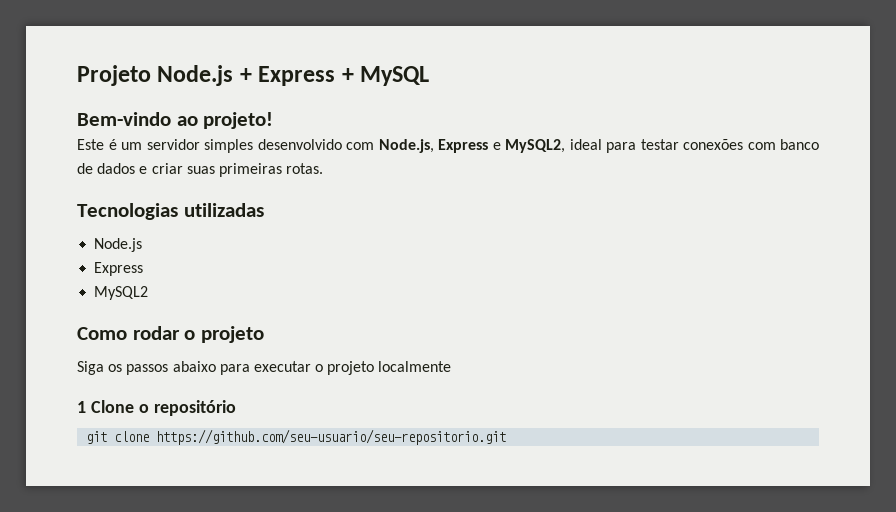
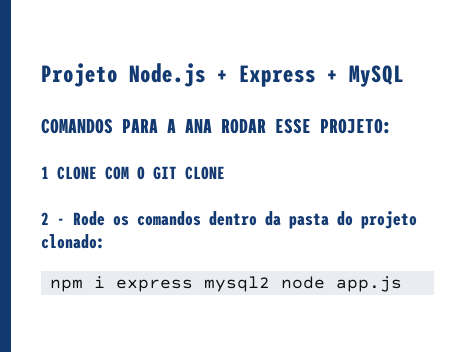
- Bem-vindo ao projeto!
- Este é um servidor simples desenvolvido com Node.js, Express e MySQL2, ideal para testar conexões com banco de dados e criar suas primeiras rotas.
- Tecnologias utilizadas
- Node.js
- Express
- MySQL2
- Como rodar o projeto
- Siga os passos abaixo para executar o projeto localmente
- 1 Clone o repositório
- git clone https://github.com/seu-usuario/seu-repositorio.git
+ COMANDOS PARA A ANA RODAR ESSE PROJETO:
+ 1 CLONE COM O GIT CLONE
+ 2 - Rode os comandos dentro da pasta do projeto clonado:
+ npm i express mysql2 node app.js

